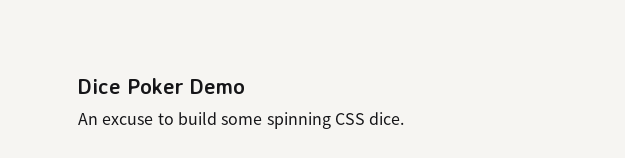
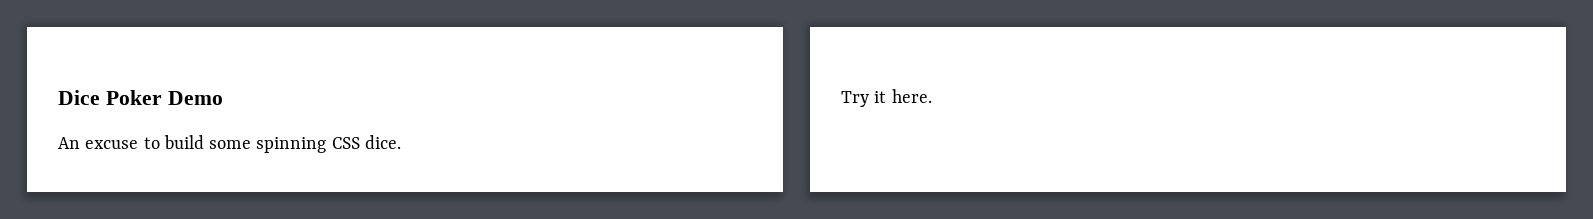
+ Try it here.

